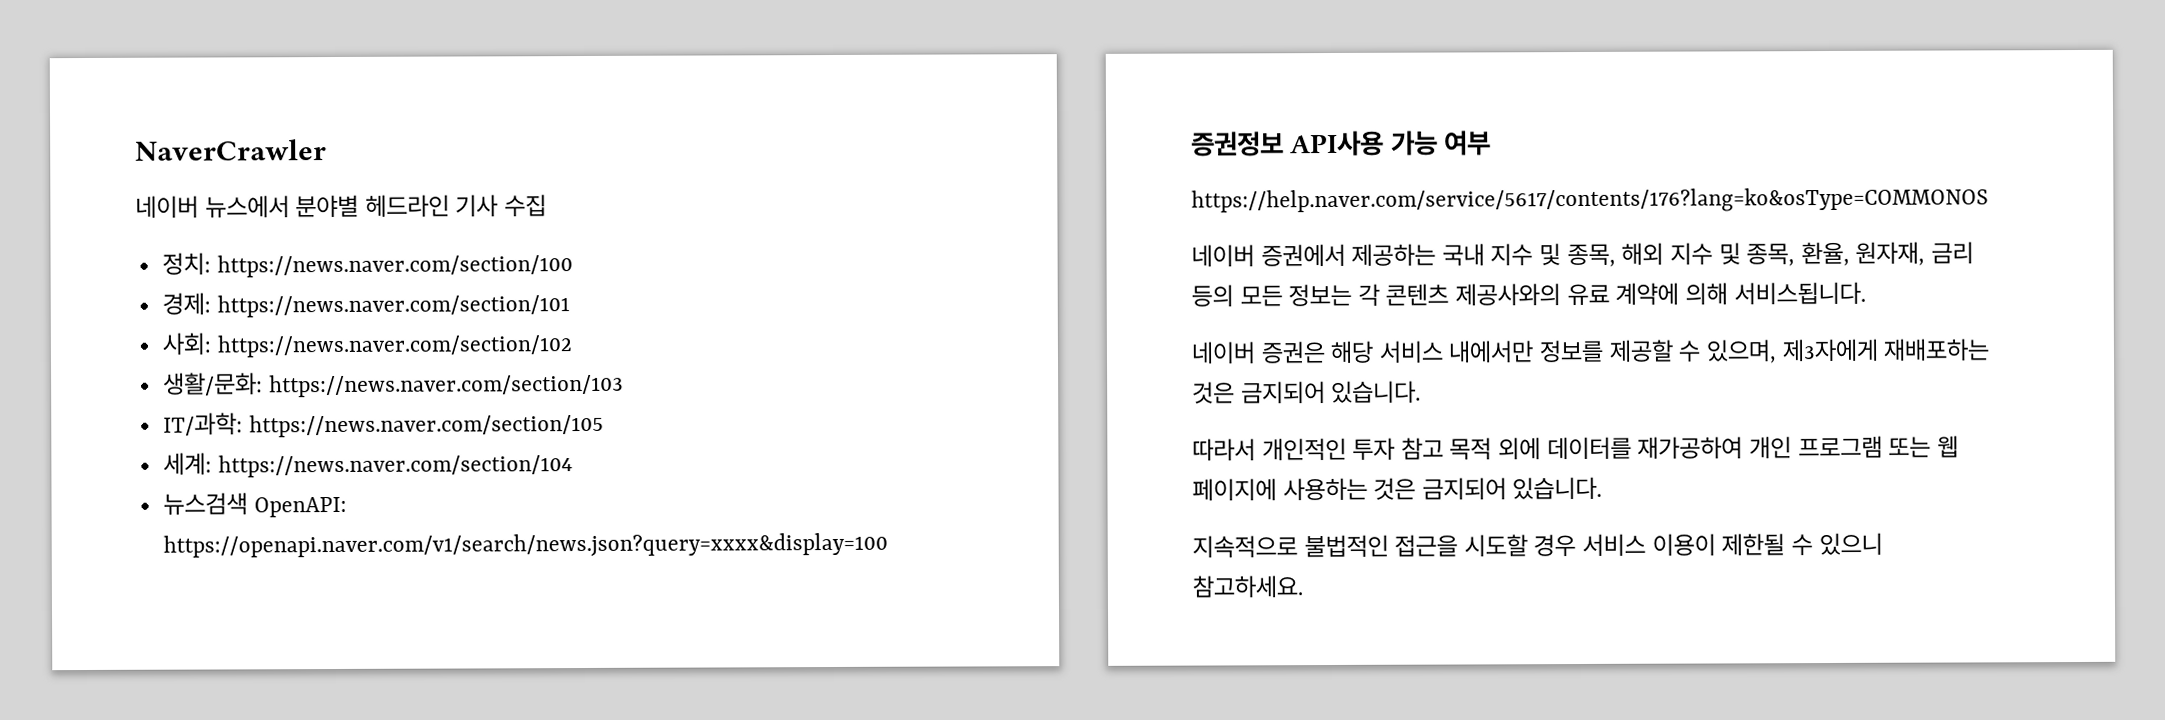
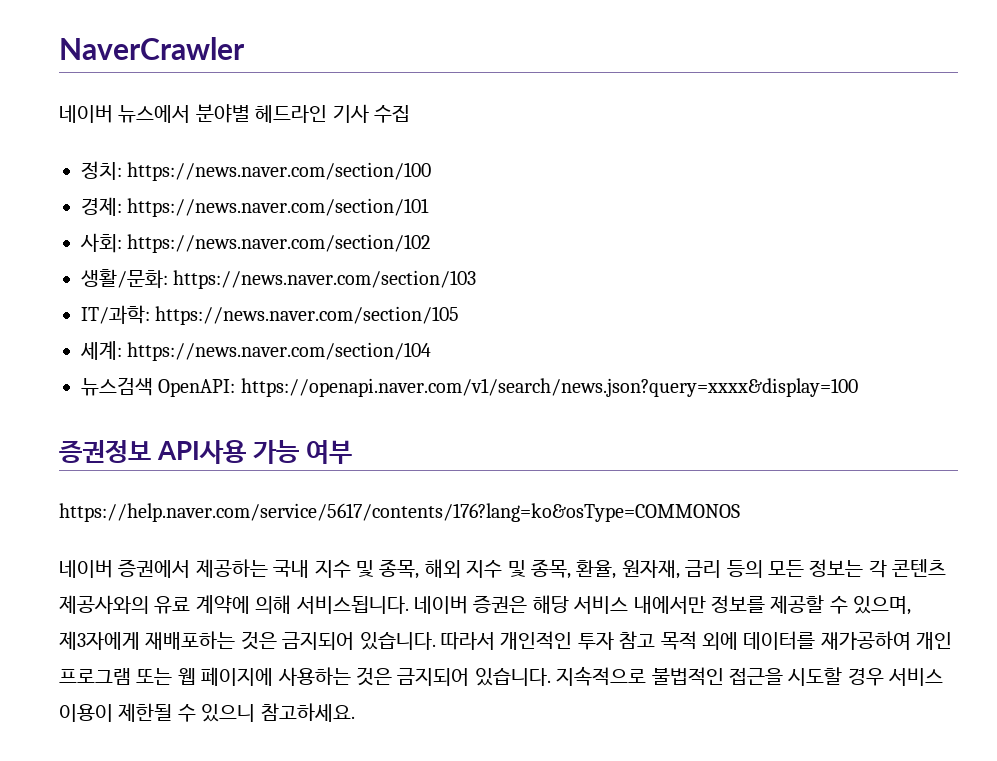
- 네이버 증권에서 제공하는 국내 지수 및 종목, 해외 지수 및 종목, 환율, 원자재, 금리 등의 모든 정보는 각 콘텐츠 제공사와의 유료 계약에 의해 서비스됩니다.
- 네이버 증권은 해당 서비스 내에서만 정보를 제공할 수 있으며, 제3자에게 재배포하는 것은 금지되어 있습니다.
- 따라서 개인적인 투자 참고 목적 외에 데이터를 재가공하여 개인 프로그램 또는 웹 페이지에 사용하는 것은 금지되어 있습니다.
- 지속적으로 불법적인 접근을 시도할 경우 서비스 이용이 제한될 수 있으니 참고하세요.
+ 네이버 증권에서 제공하는 국내 지수 및 종목, 해외 지수 및 종목, 환율, 원자재, 금리 등의 모든 정보는 각 콘텐츠 제공사와의 유료 계약에 의해 서비스됩니다. 네이버 증권은 해당 서비스 내에서만 정보를 제공할 수 있으며, 제3자에게 재배포하는 것은 금지되어 있습니다. 따라서 개인적인 투자 참고 목적 외에 데이터를 재가공하여 개인 프로그램 또는 웹 페이지에 사용하는 것은 금지되어 있습니다. 지속적으로 불법적인 접근을 시도할 경우 서비스 이용이 제한될 수 있으니 참고하세요.

